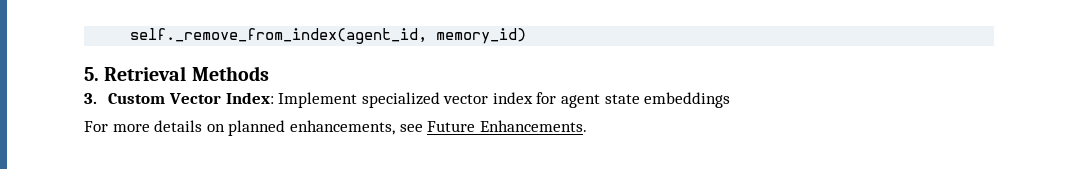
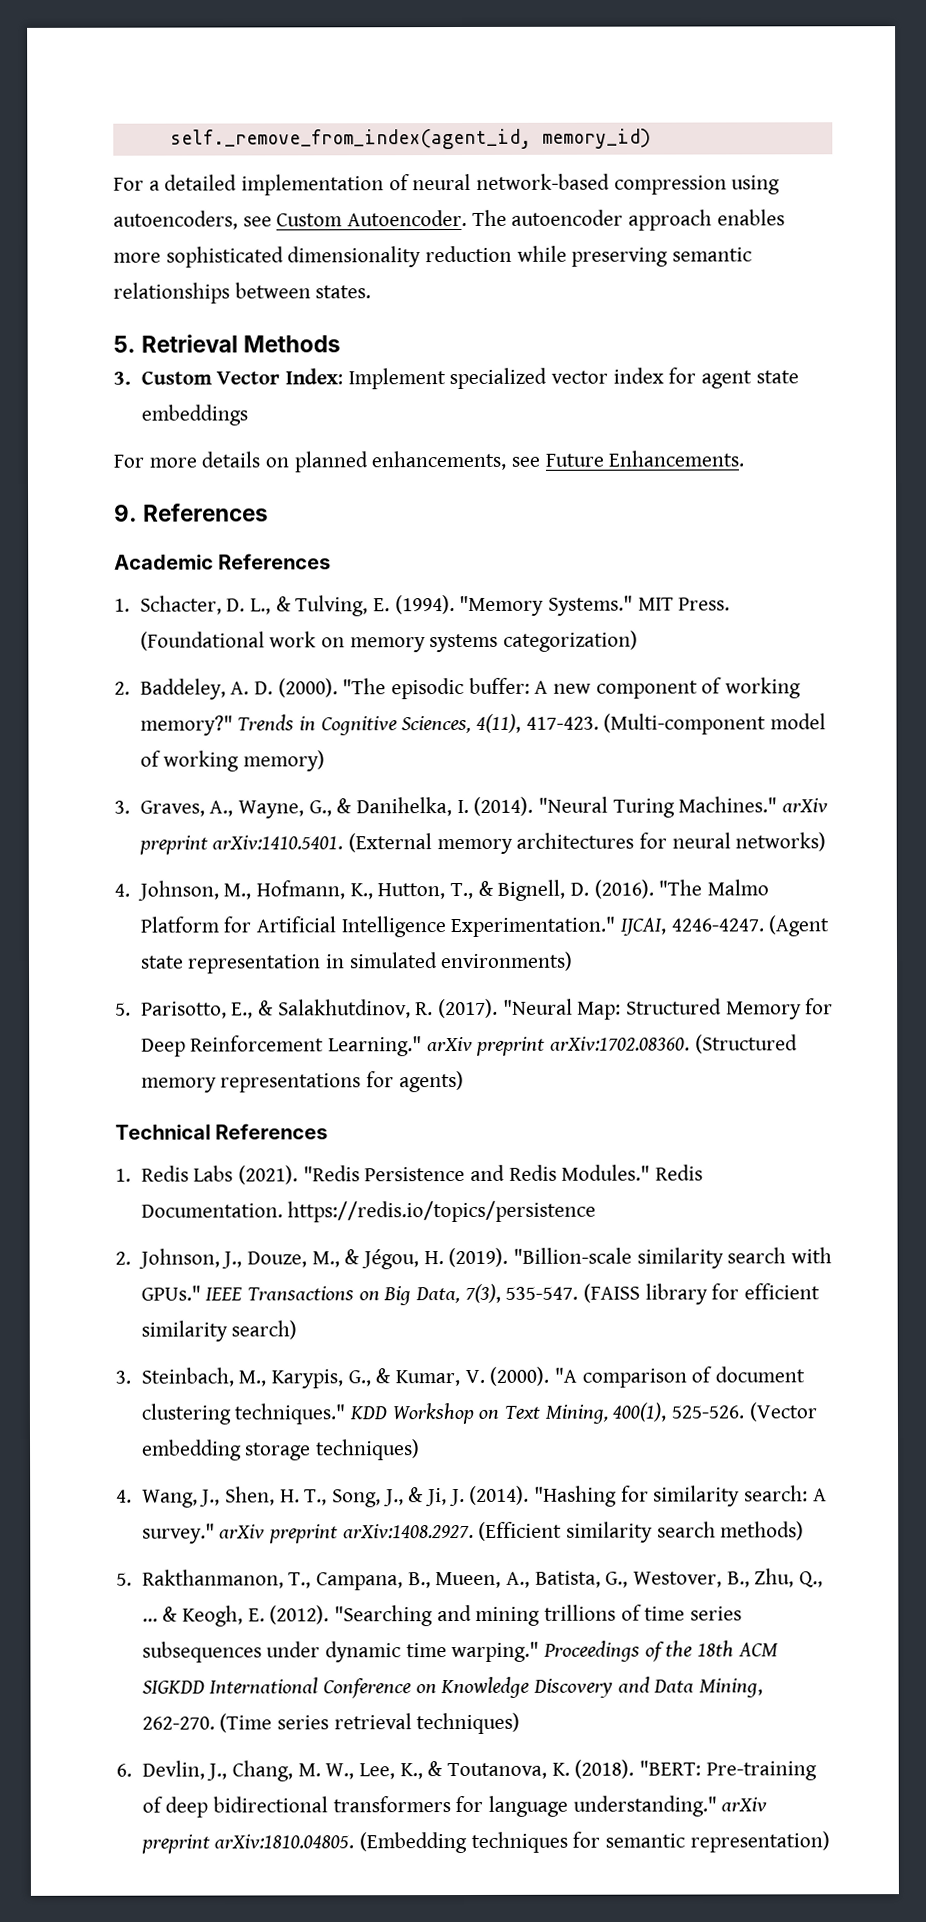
+ For a detailed implementation of neural network-based compression using autoencoders, see Custom Autoencoder. The autoencoder approach enables more sophisticated dimensionality reduction while preserving semantic relationships between states.
+ 9. References
+ Academic References
+ 1. Schacter, D. L., & Tulving, E. (1994). "Memory Systems." MIT Press. (Foundational work on memory systems categorization)
+ 2. Baddeley, A. D. (2000). "The episodic buffer: A new component of working memory?" Trends in Cognitive Sciences, 4(11), 417-423. (Multi-component model of working memory)
+ 3. Graves, A., Wayne, G., & Danihelka, I. (2014). "Neural Turing Machines." arXiv preprint arXiv:1410.5401. (External memory architectures for neural networks)
+ 4. Johnson, M., Hofmann, K., Hutton, T., & Bignell, D. (2016). "The Malmo Platform for Artificial Intelligence Experimentation." IJCAI, 4246-4247. (Agent state representation in simulated environments)
+ 5. Parisotto, E., & Salakhutdinov, R. (2017). "Neural Map: Structured Memory for Deep Reinforcement Learning." arXiv preprint arXiv:1702.08360. (Structured memory representations for agents)
+ Technical References
+ 1. Redis Labs (2021). "Redis Persistence and Redis Modules." Redis Documentation. https://redis.io/topics/persistence
+ 2. Johnson, J., Douze, M., & Jégou, H. (2019). "Billion-scale similarity search with GPUs." IEEE Transactions on Big Data, 7(3), 535-547. (FAISS library for efficient similarity search)
+ 3. Steinbach, M., Karypis, G., & Kumar, V. (2000). "A comparison of document clustering techniques." KDD Workshop on Text Mining, 400(1), 525-526. (Vector embedding storage techniques)
+ 4. Wang, J., Shen, H. T., Song, J., & Ji, J. (2014). "Hashing for similarity search: A survey." arXiv preprint arXiv:1408.2927. (Efficient similarity search methods)
+ 5. Rakthanmanon, T., Campana, B., Mueen, A., Batista, G., Westover, B., Zhu, Q., ... & Keogh, E. (2012). "Searching and mining trillions of time series subsequences under dynamic time warping." Proceedings of the 18th ACM SIGKDD International Conference on Knowledge Discovery and Data Mining, 262-270. (Time series retrieval techniques)
+ 6. Devlin, J., Chang, M. W., Lee, K., & Toutanova, K. (2018). "BERT: Pre-training of deep bidirectional transformers for language understanding." arXiv preprint arXiv:1810.04805. (Embedding techniques for semantic representation)

